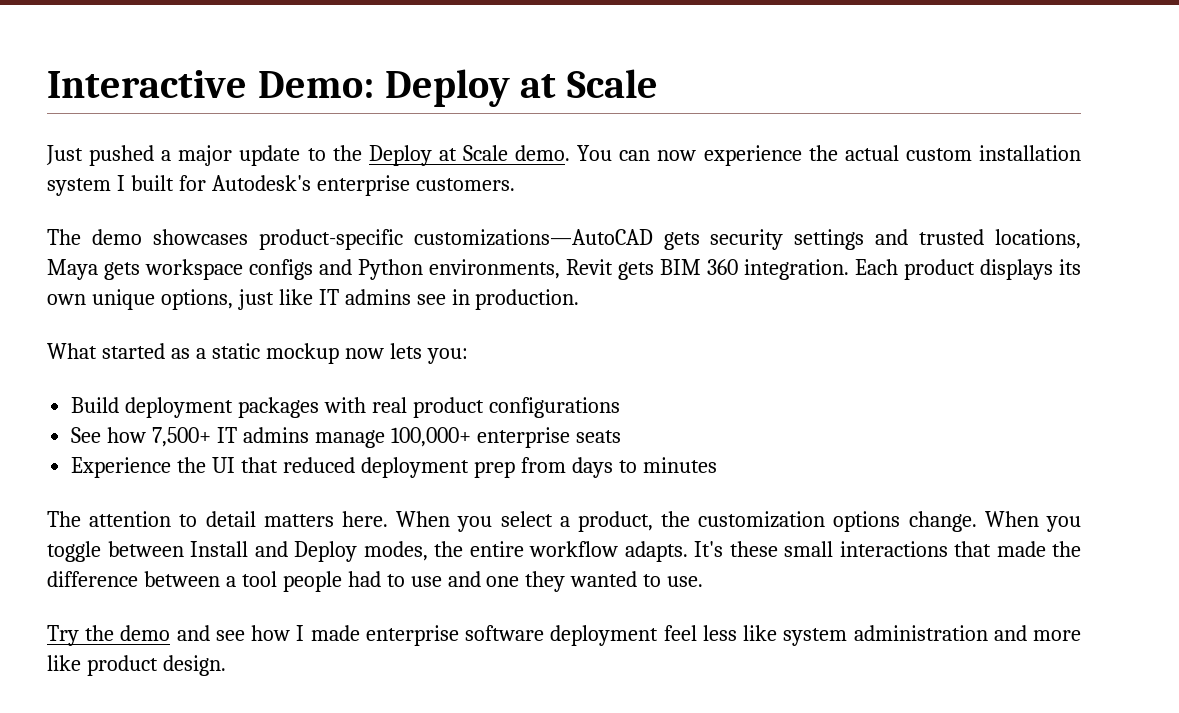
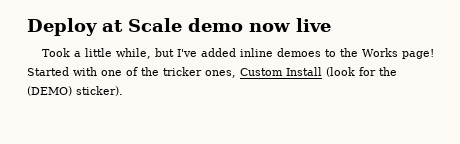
- Interactive Demo: Deploy at Scale
- Just pushed a major update to the Deploy at Scale demo. You can now experience the actual custom installation system I built for Autodesk's enterprise customers.
- The demo showcases product-specific customizations—AutoCAD gets security settings and trusted locations, Maya gets workspace configs and Python environments, Revit gets BIM 360 integration. Each product displays its own unique options, just like IT admins see in production.
- What started as a static mockup now lets you:
- Build deployment packages with real product configurations
- See how 7,500+ IT admins manage 100,000+ enterprise seats
- Experience the UI that reduced deployment prep from days to minutes
- The attention to detail matters here. When you select a product, the customization options change. When you toggle between Install and Deploy modes, the entire workflow adapts. It's these small interactions that made the difference between a tool people had to use and one they wanted to use.
- Try the demo and see how I made enterprise software deployment feel less like system administration and more like product design.
+ Deploy at Scale demo now live
+ Took a little while, but I've added inline demoes to the Works page! Started with one of the tricker ones, Custom Install (look for the (DEMO) sticker).

